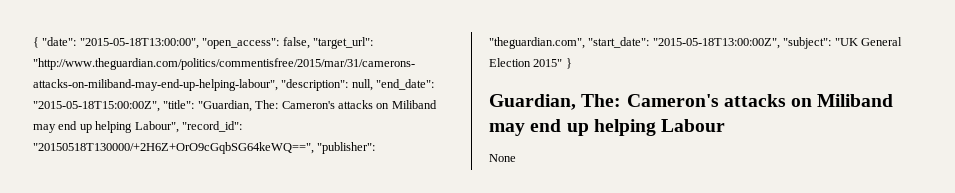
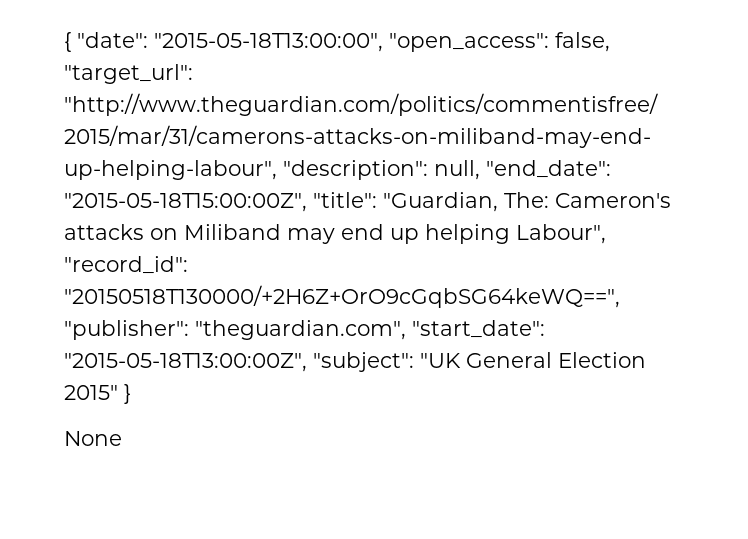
- Guardian, The: Cameron's attacks on Miliband may end up helping Labour

